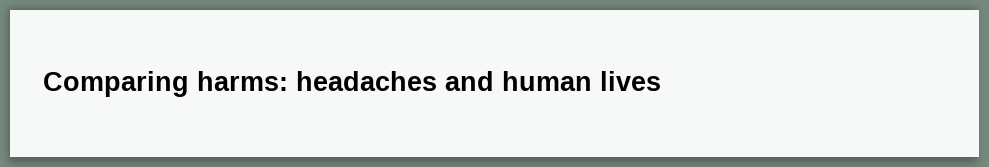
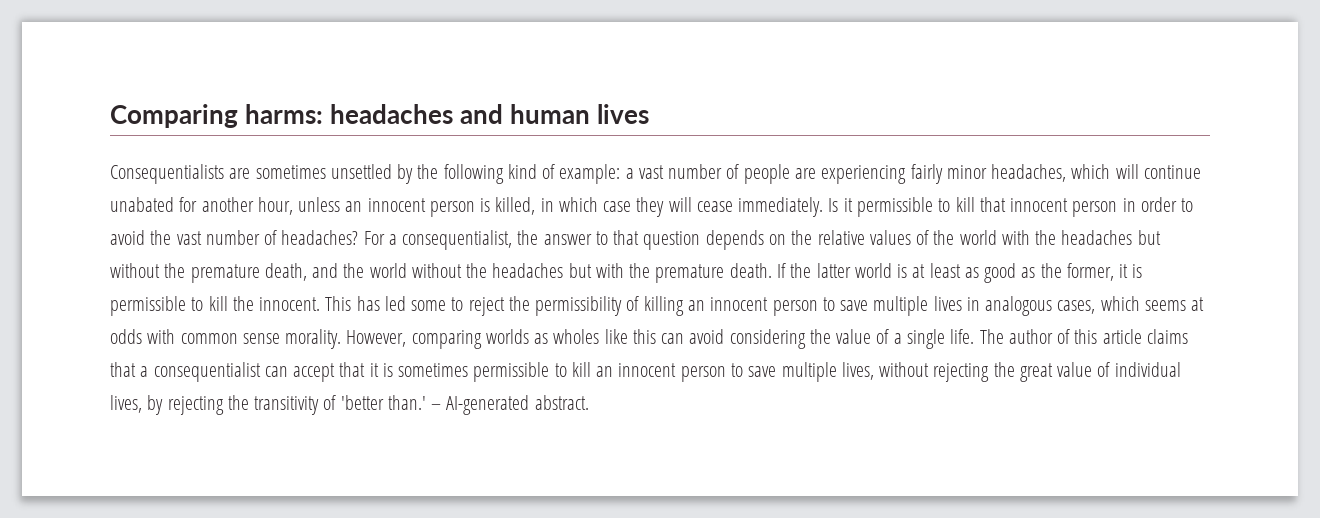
+ Consequentialists are sometimes unsettled by the following kind of example: a vast number of people are experiencing fairly minor headaches, which will continue unabated for another hour, unless an innocent person is killed, in which case they will cease immediately. Is it permissible to kill that innocent person in order to avoid the vast number of headaches? For a consequentialist, the answer to that question depends on the relative values of the world with the headaches but without the premature death, and the world without the headaches but with the premature death. If the latter world is at least as good as the former, it is permissible to kill the innocent. This has led some to reject the permissibility of killing an innocent person to save multiple lives in analogous cases, which seems at odds with common sense morality. However, comparing worlds as wholes like this can avoid considering the value of a single life. The author of this article claims that a consequentialist can accept that it is sometimes permissible to kill an innocent person to save multiple lives, without rejecting the great value of individual lives, by rejecting the transitivity of 'better than.' – AI-generated abstract.

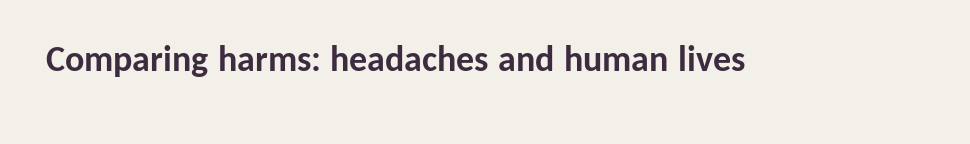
- Consequentialists are sometimes unsettled by the following kind of example: a vast number of people are experiencing fairly minor headaches, which will continue unabated for another hour, unless an innocent person is killed, in which case they will cease immediately. Is it permissible to kill that innocent person in order to avoid the vast number of headaches? For a consequentialist, the answer to that question depends on the relative values of the world with the headaches but without the premature death, and the world without the headaches but with the premature death. If the latter world is at least as good as the former, it is permissible to kill the innocent. This has led some to reject the permissibility of killing an innocent person to save multiple lives in analogous cases, which seems at odds with common sense morality. However, comparing worlds as wholes like this can avoid considering the value of a single life. The author of this article claims that a consequentialist can accept that it is sometimes permissible to kill an innocent person to save multiple lives, without rejecting the great value of individual lives, by rejecting the transitivity of 'better than.' – AI-generated abstract.

